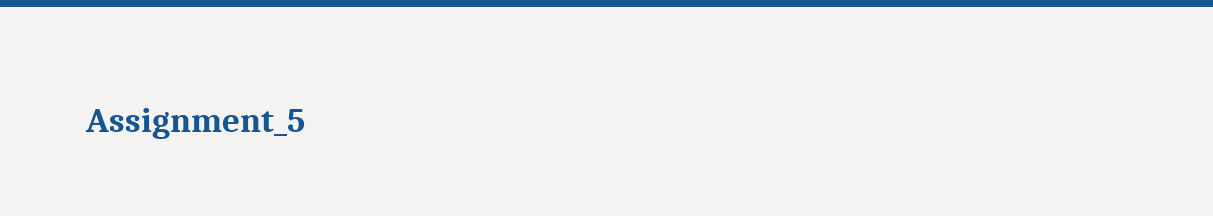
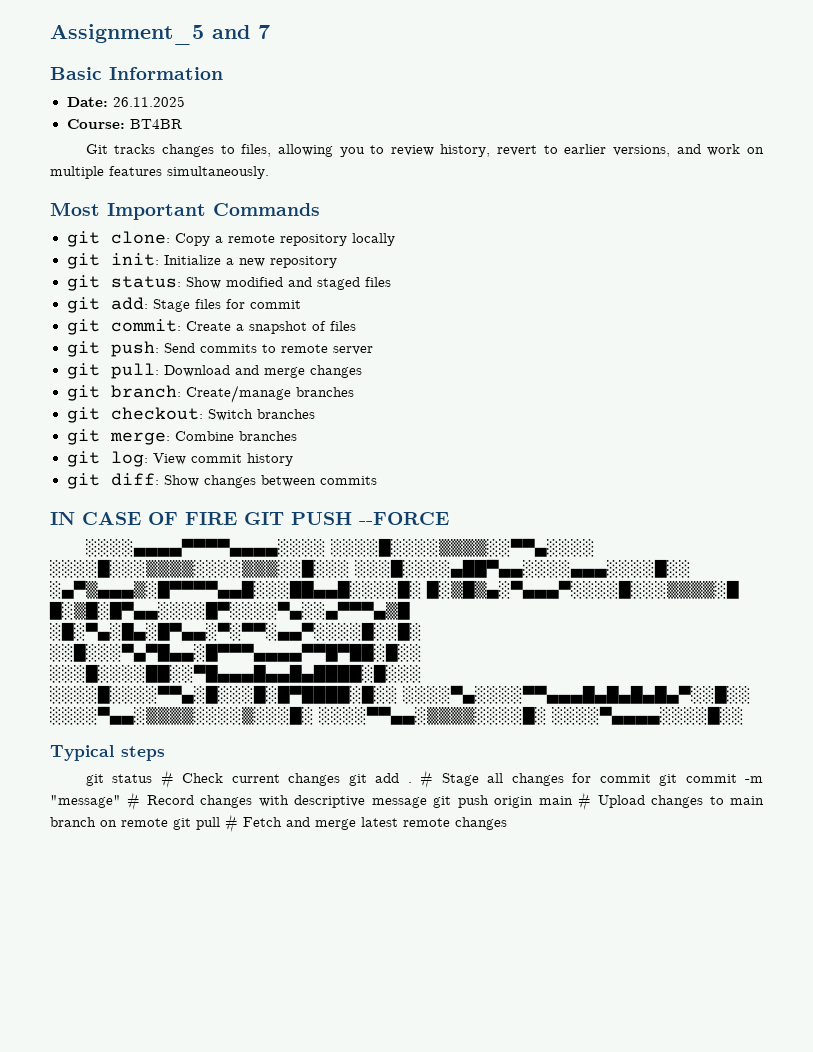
- Assignment_5
+ Assignment_5 and 7
+ Basic Information
+ Date: 26.11.2025
+ Course: BT4BR
+ Git tracks changes to files, allowing you to review history, revert to earlier versions, and work on multiple features simultaneously.
+ Most Important Commands
+ git clone: Copy a remote repository locally
+ git init: Initialize a new repository
+ git status: Show modified and staged files
+ git add: Stage files for commit
+ git commit: Create a snapshot of files
+ git push: Send commits to remote server
+ git pull: Download and merge changes
+ git branch: Create/manage branches
+ git checkout: Switch branches
+ git merge: Combine branches
+ git log: View commit history
+ git diff: Show changes between commits
+ IN CASE OF FIRE GIT PUSH --FORCE
+ ░░░░▄▄▄▄▀▀▀▀▄▄▄▄░░░░ ░░░░█░░░░▒▒▒▒░░▀▀▄░░░░ ░░░░█░░░▒▒▒▒░░░░▒▒▒░░█░░░ ░░░█░░░░▄██▀▄▄░░░░▄▄▄░░░░█░░ ░▄▀▒▄▄▄▒░█▀▀▀▀▄▄█░░░██▄▄█░░░░█░ █░▒█▒▄░▀▄▄▄▀░░░░█░░░▒▒▒▒░█ █░▒█░█▀▄▄░░░░█▀░░░░▀▄░░▄▀▀▀▄▒█ ░█░▀▄░█▄░█▀▄▄░▀░▀▀░▄▄▀░░░░█░░█░ ░░█░░░▀▄▀█▄▄░█▀▀▀▄▄▄▄▀▀█▀██░█░░ ░░░█░░░░██░░▀█▄▄▄█▄▄█▄████░█░░░ ░░░░█░░░░▀▀▄░█░░░█░█▀████░█░░ ░░░░▀▄░░░░▀▀▄▄▄█▄█▄█▄█▄▀░░█░░ ░░░░▀▄▄░▒▒▒▒░░░░▒░░░█░ ░░░░▀▀▄▄░▒▒▒▒░░░░█░ ░░░░▀▄▄▄▄░░░░█░░
+ Typical steps
+ git status # Check current changes git add . # Stage all changes for commit git commit -m "message" # Record changes with descriptive message git push origin main # Upload changes to main branch on remote git pull # Fetch and merge latest remote changes

